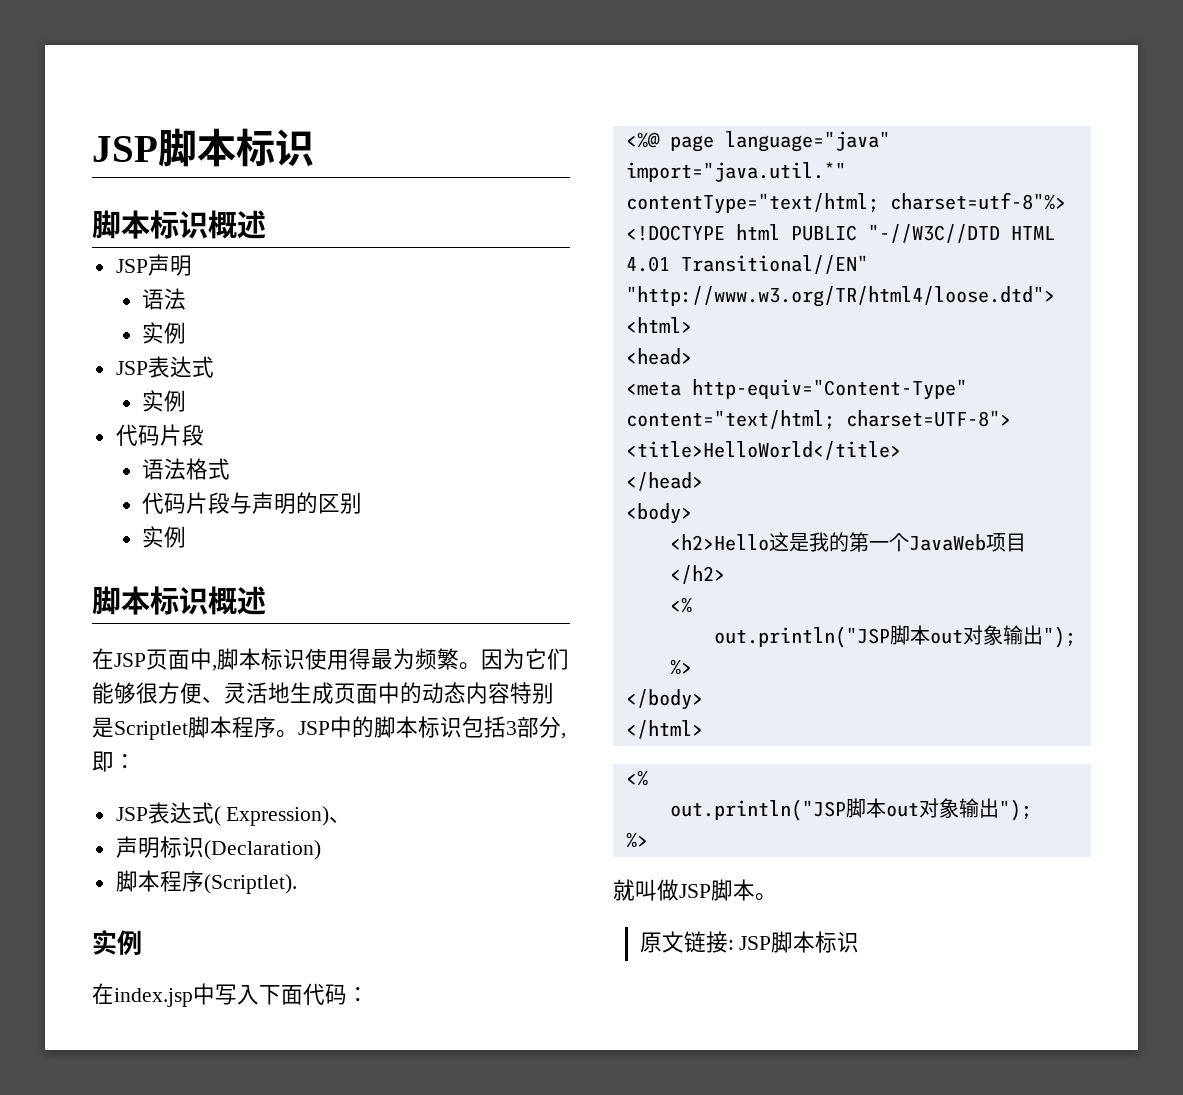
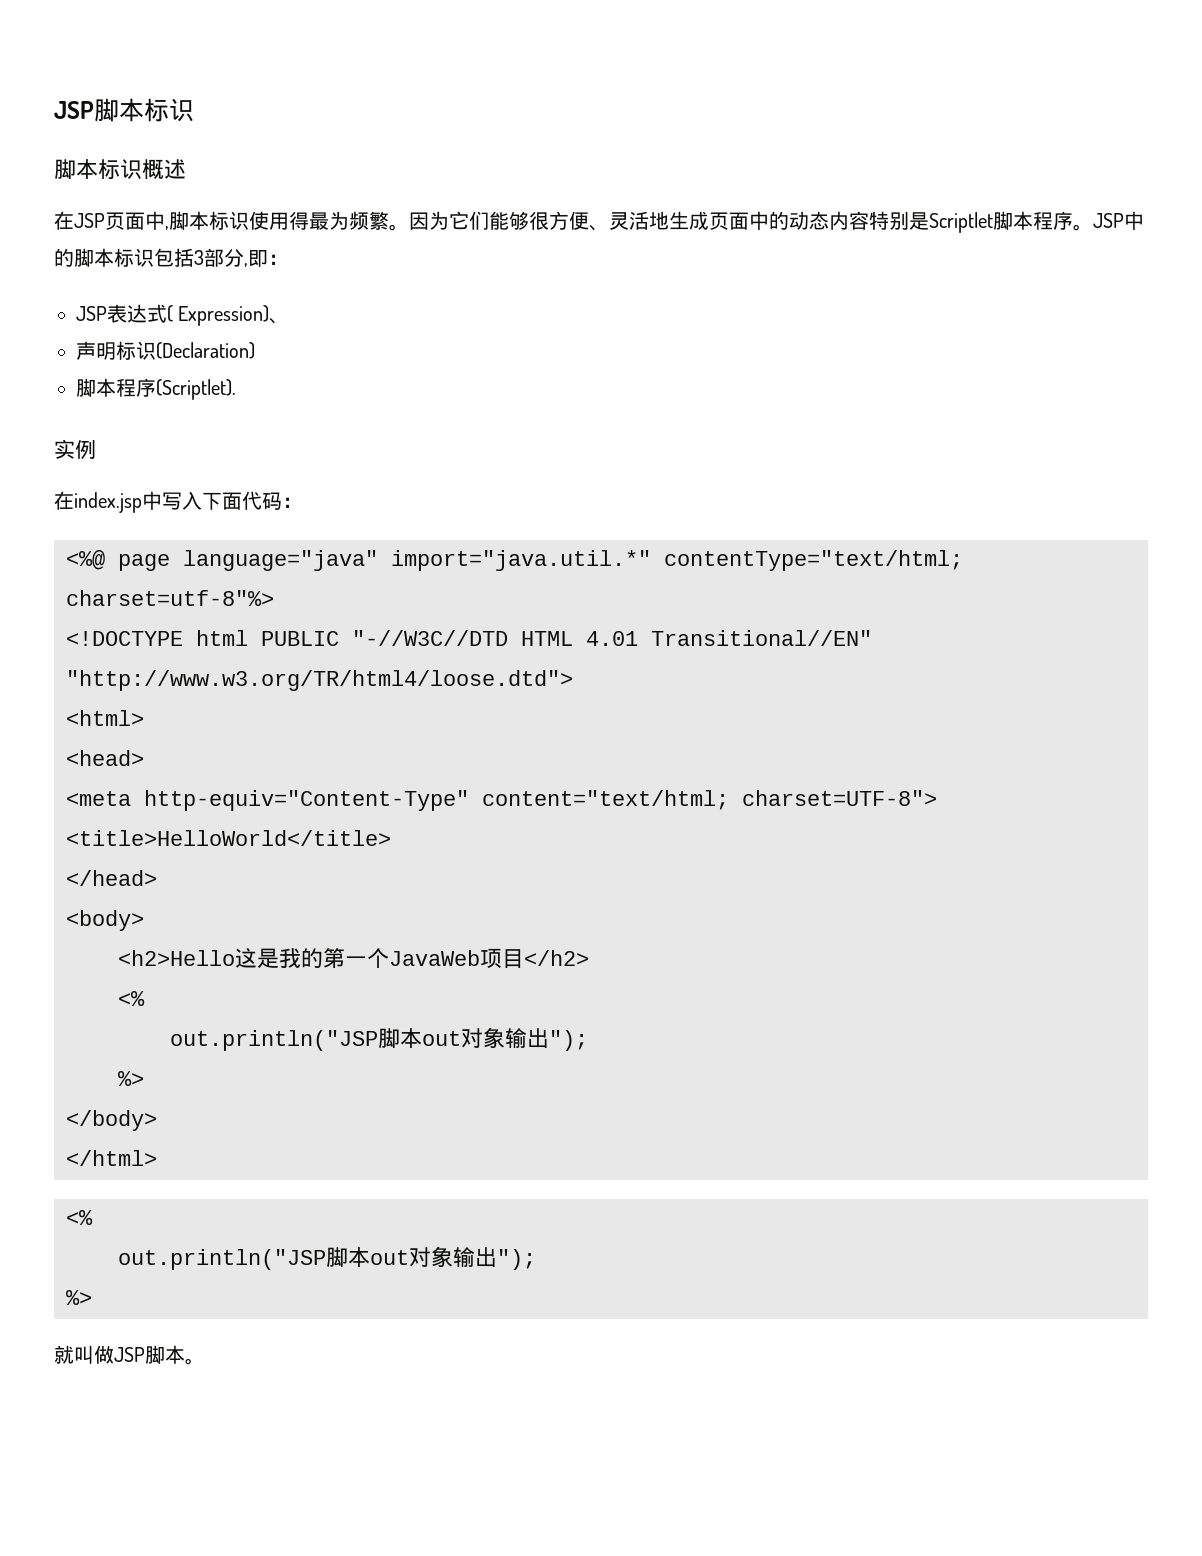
- JSP声明
- 语法
- 实例
- JSP表达式
- 实例
- 代码片段
- 语法格式
- 代码片段与声明的区别
- 实例
- 脚本标识概述
- 原文链接: JSP脚本标识

